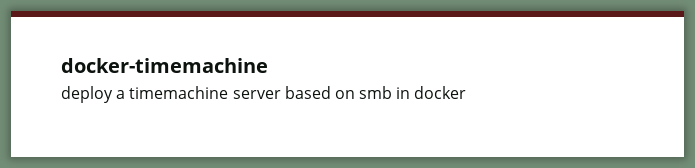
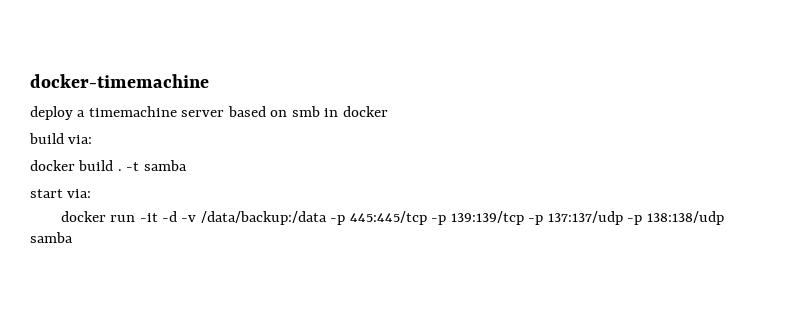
+ build via:
+ docker build . -t samba
+ start via:
+ docker run -it -d -v /data/backup:/data -p 445:445/tcp -p 139:139/tcp -p 137:137/udp -p 138:138/udp samba

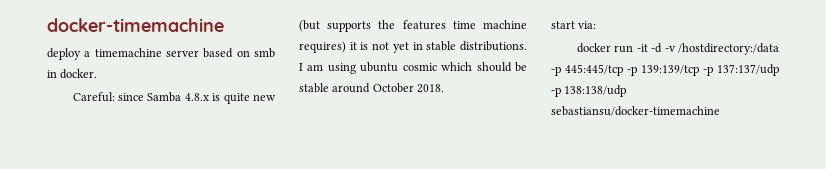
- deploy a timemachine server based on smb in docker
- build via:
- docker build . -t samba
+ deploy a timemachine server based on smb in docker.
+ Careful: since Samba 4.8.x is quite new (but supports the features time machine requires) it is not yet in stable distributions. I am using ubuntu cosmic which should be stable around October 2018.
- docker run -it -d -v /data/backup:/data -p 445:445/tcp -p 139:139/tcp -p 137:137/udp -p 138:138/udp samba
+ docker run -it -d -v /hostdirectory:/data -p 445:445/tcp -p 139:139/tcp -p 137:137/udp -p 138:138/udp sebastiansu/docker-timemachine

